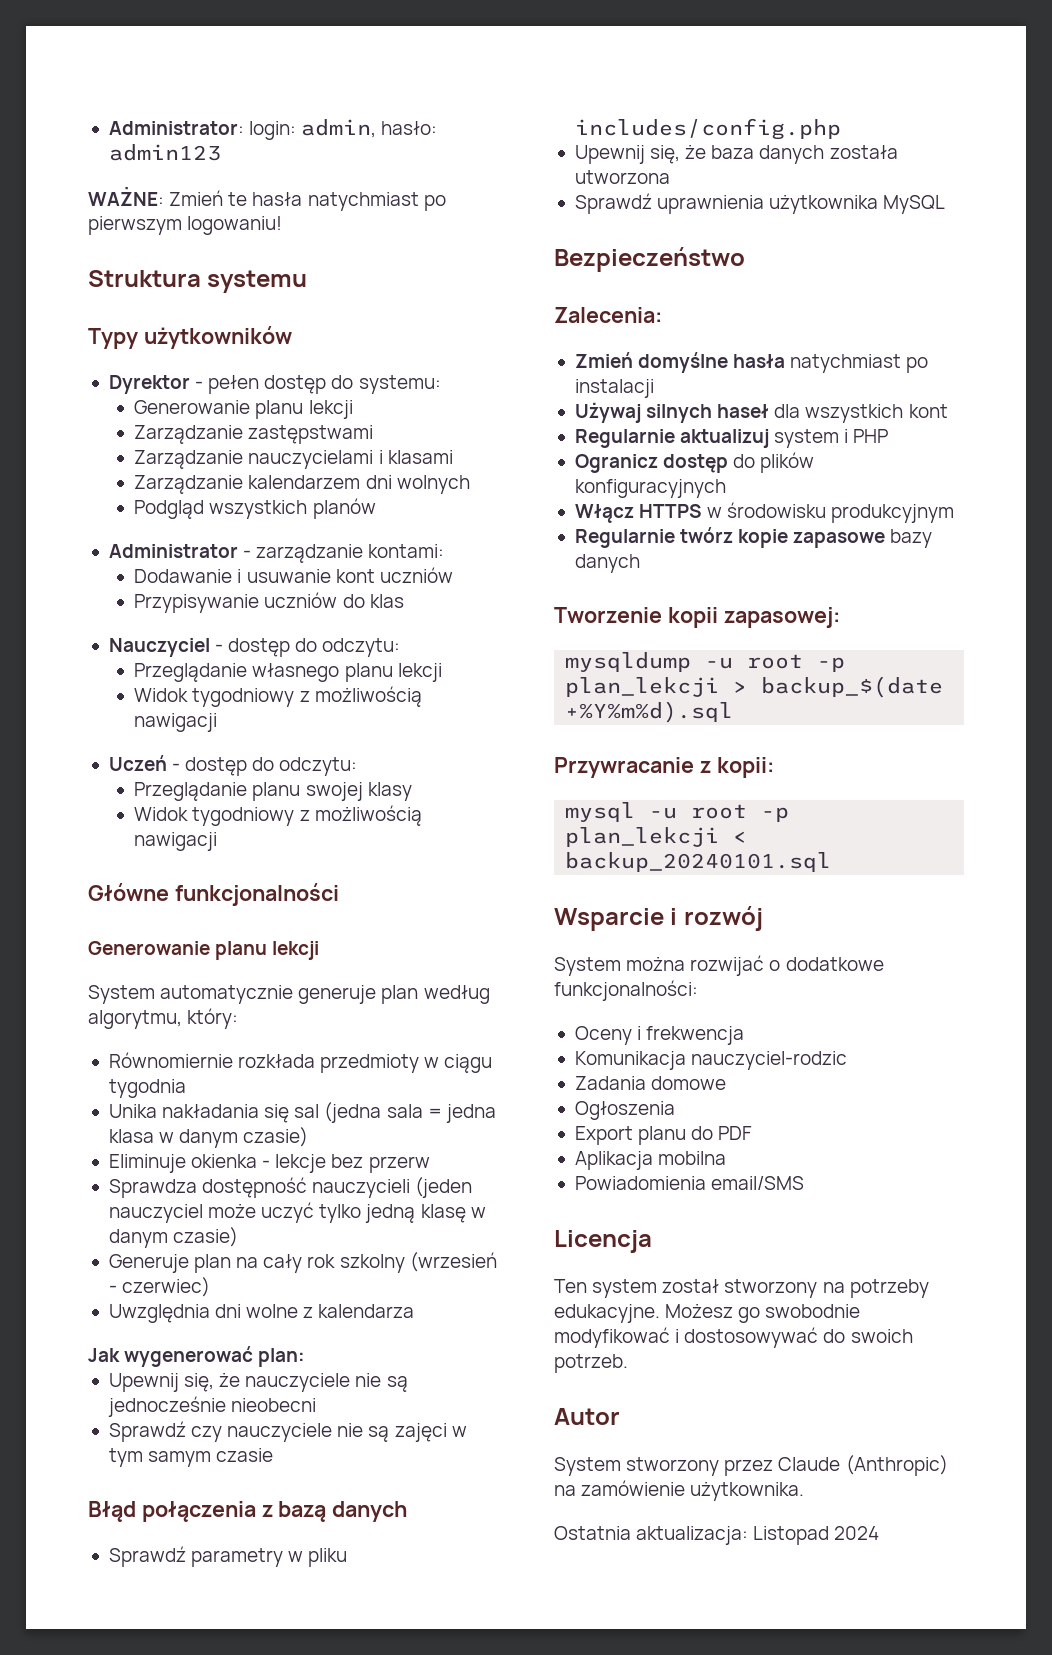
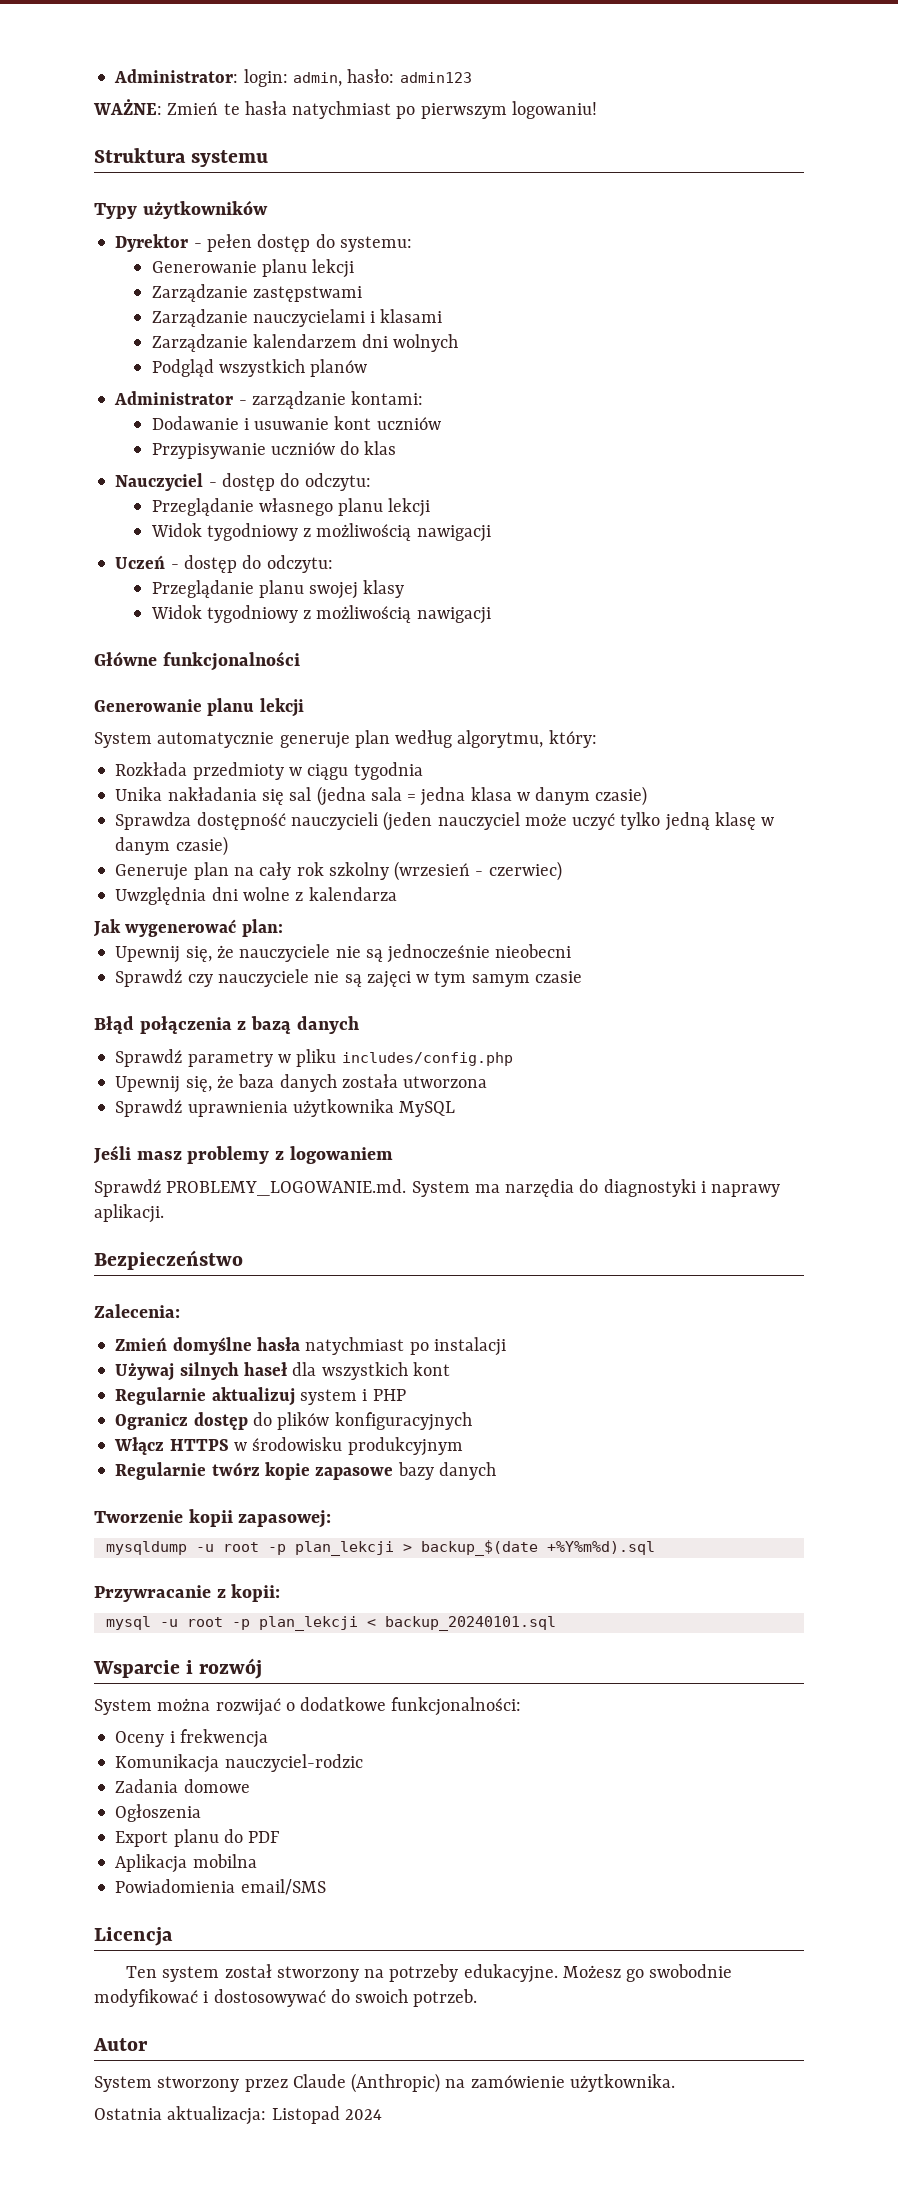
- Równomiernie rozkłada przedmioty w ciągu tygodnia
+ Rozkłada przedmioty w ciągu tygodnia
- Eliminuje okienka - lekcje bez przerw
+ Jeśli masz problemy z logowaniem
+ Sprawdź PROBLEMY_LOGOWANIE.md. System ma narzędia do diagnostyki i naprawy aplikacji.

